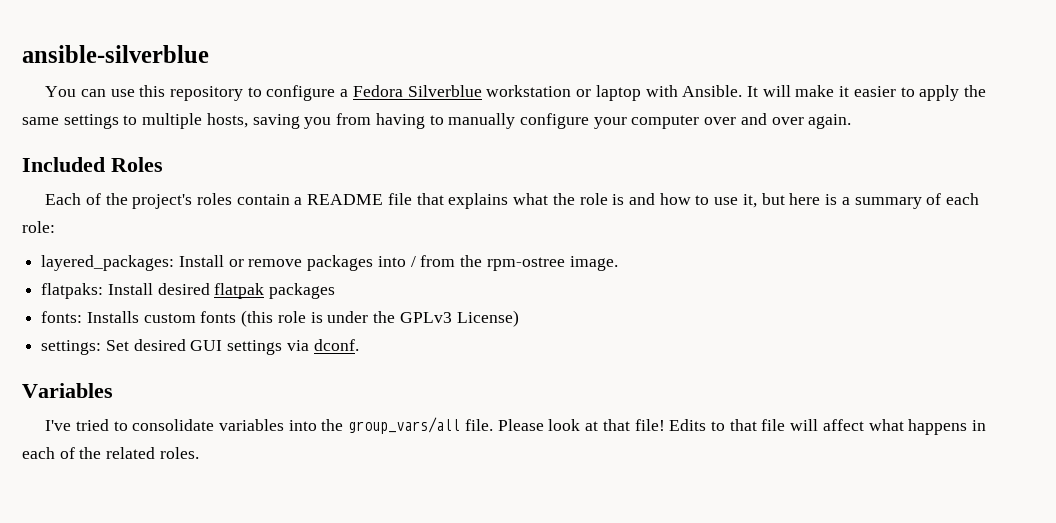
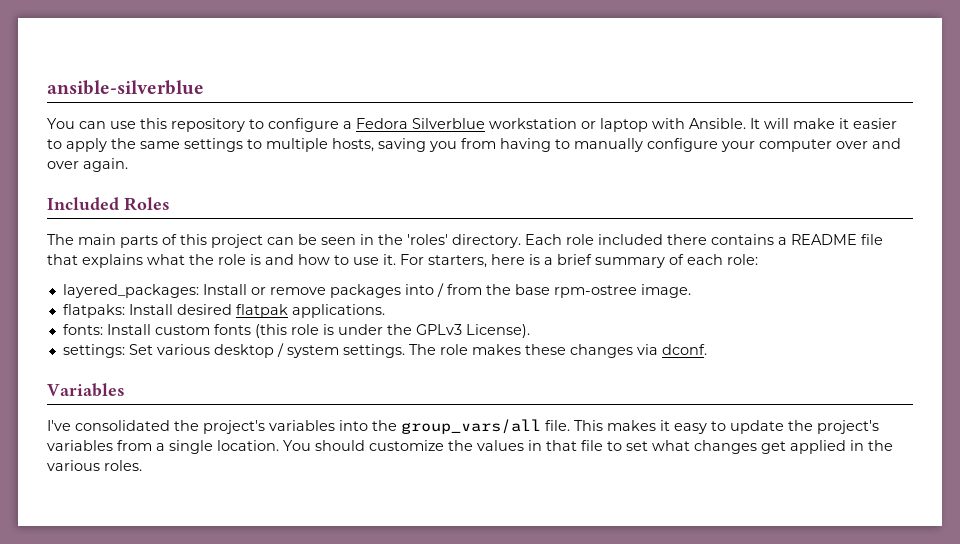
- Each of the project's roles contain a README file that explains what the role is and how to use it, but here is a summary of each role:
+ The main parts of this project can be seen in the 'roles' directory. Each role included there contains a README file that explains what the role is and how to use it. For starters, here is a brief summary of each role:
- layered_packages: Install or remove packages into / from the rpm-ostree image.
+ layered_packages: Install or remove packages into / from the base rpm-ostree image.
- flatpaks: Install desired flatpak packages
+ flatpaks: Install desired flatpak applications.
- fonts: Installs custom fonts (this role is under the GPLv3 License)
+ fonts: Install custom fonts (this role is under the GPLv3 License).
- settings: Set desired GUI settings via dconf.
+ settings: Set various desktop / system settings. The role makes these changes via dconf.
- I've tried to consolidate variables into the group_vars/all file.
+ I've consolidated the project's variables into the group_vars/all file.
- Please look at that file! Edits to that file will affect what happens in each of the related roles.
+ This makes it easy to update the project's variables from a single location. You should customize the values in that file to set what changes get applied in the various roles.

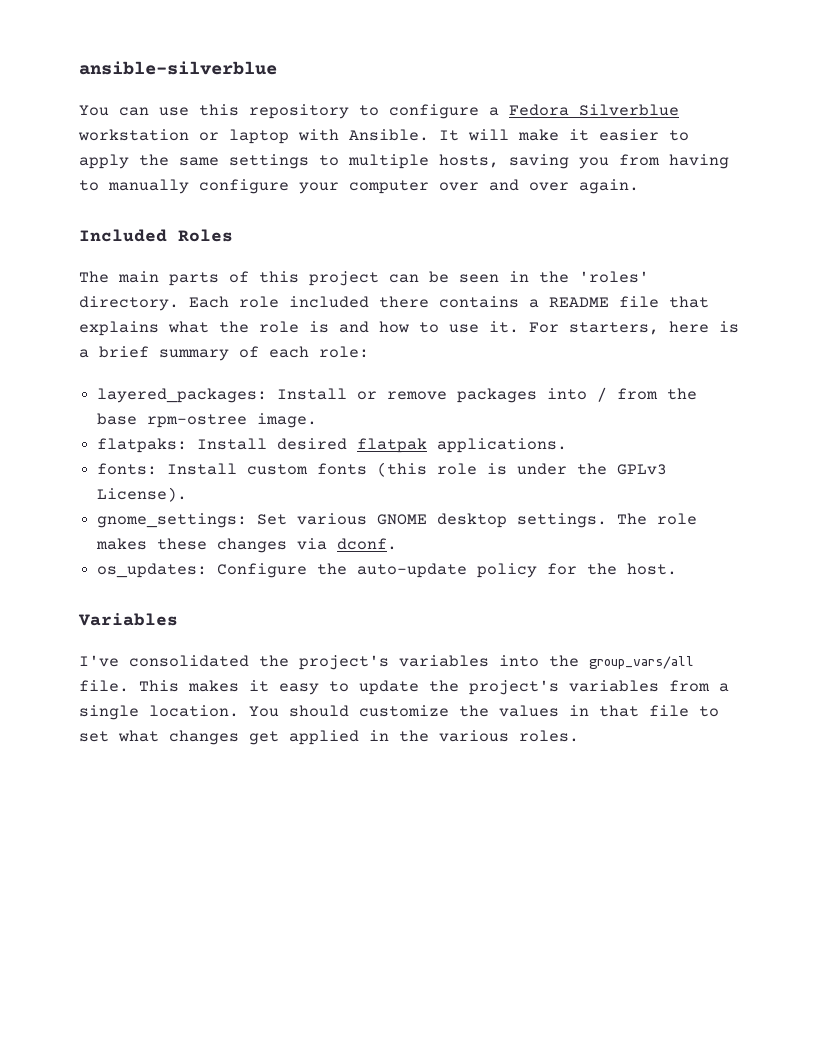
- settings: Set various desktop / system settings.
+ gnome_settings: Set various GNOME desktop settings.
+ os_updates: Configure the auto-update policy for the host.

